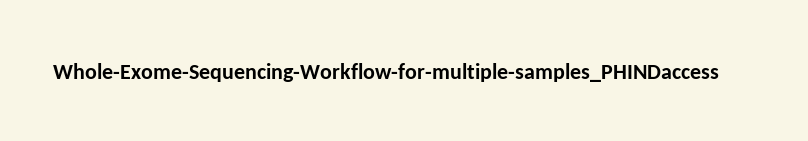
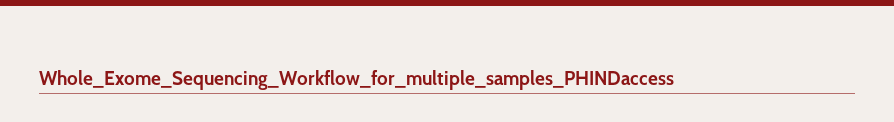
- Whole-Exome-Sequencing-Workflow-for-multiple-samples_PHINDaccess
+ Whole_Exome_Sequencing_Workflow_for_multiple_samples_PHINDaccess

